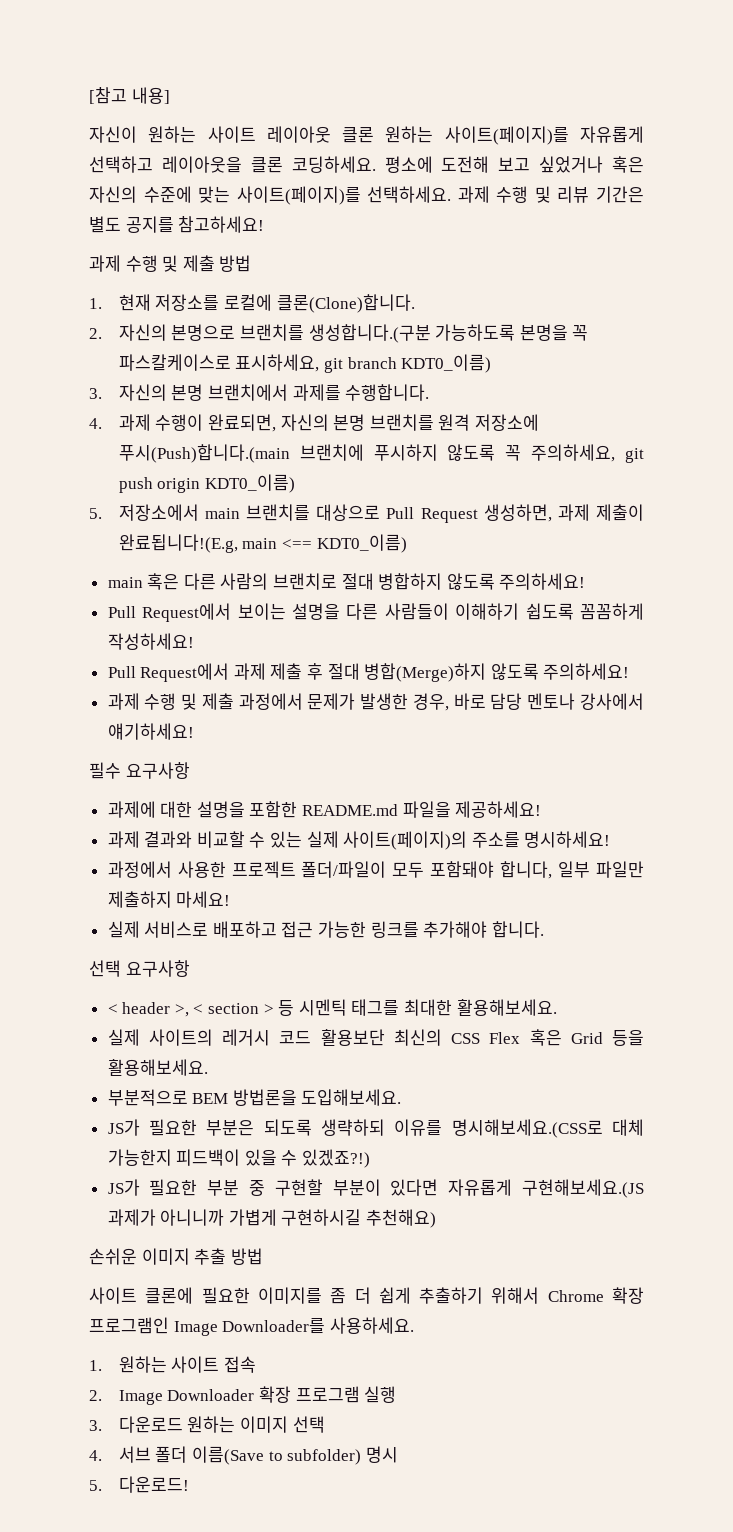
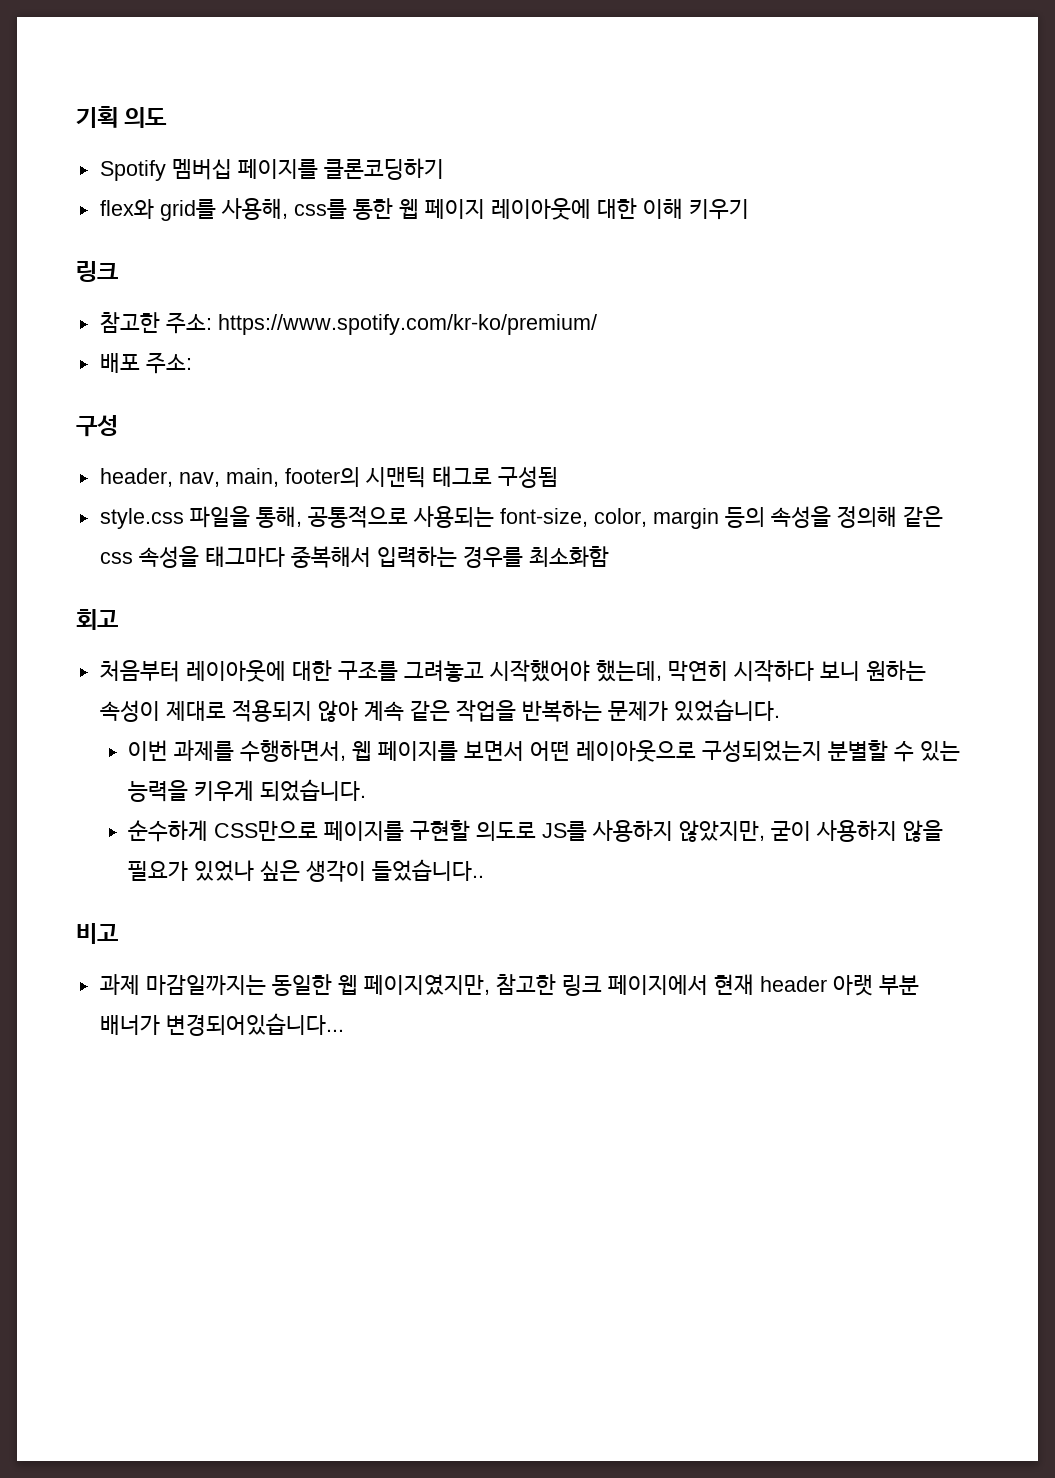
- [참고 내용]
- 자신이 원하는 사이트 레이아웃 클론 원하는 사이트(페이지)를 자유롭게 선택하고 레이아웃을 클론 코딩하세요. 평소에 도전해 보고 싶었거나 혹은 자신의 수준에 맞는 사이트(페이지)를 선택하세요. 과제 수행 및 리뷰 기간은 별도 공지를 참고하세요!
- 과제 수행 및 제출 방법
- 1. 현재 저장소를 로컬에 클론(Clone)합니다.
- 2. 자신의 본명으로 브랜치를 생성합니다.(구분 가능하도록 본명을 꼭 파스칼케이스로 표시하세요, git branch KDT0_이름)
- 3. 자신의 본명 브랜치에서 과제를 수행합니다.
- 4. 과제 수행이 완료되면, 자신의 본명 브랜치를 원격 저장소에 푸시(Push)합니다.(main 브랜치에 푸시하지 않도록 꼭 주의하세요, git push origin KDT0_이름)
- 5. 저장소에서 main 브랜치를 대상으로 Pull Request 생성하면, 과제 제출이 완료됩니다!(E.g, main <== KDT0_이름)
- main 혹은 다른 사람의 브랜치로 절대 병합하지 않도록 주의하세요!
- Pull Request에서 보이는 설명을 다른 사람들이 이해하기 쉽도록 꼼꼼하게 작성하세요!
- Pull Request에서 과제 제출 후 절대 병합(Merge)하지 않도록 주의하세요!
- 과제 수행 및 제출 과정에서 문제가 발생한 경우, 바로 담당 멘토나 강사에서 얘기하세요!
- 필수 요구사항
- 과제에 대한 설명을 포함한 README.md 파일을 제공하세요!
- 과제 결과와 비교할 수 있는 실제 사이트(페이지)의 주소를 명시하세요!
- 과정에서 사용한 프로젝트 폴더/파일이 모두 포함돼야 합니다, 일부 파일만 제출하지 마세요!
- 실제 서비스로 배포하고 접근 가능한 링크를 추가해야 합니다.
- 선택 요구사항
- < header >, < section > 등 시멘틱 태그를 최대한 활용해보세요.
- 실제 사이트의 레거시 코드 활용보단 최신의 CSS Flex 혹은 Grid 등을 활용해보세요.
- 부분적으로 BEM 방법론을 도입해보세요.
- JS가 필요한 부분은 되도록 생략하되 이유를 명시해보세요.(CSS로 대체 가능한지 피드백이 있을 수 있겠죠?!)
- JS가 필요한 부분 중 구현할 부분이 있다면 자유롭게 구현해보세요.(JS 과제가 아니니까 가볍게 구현하시길 추천해요)
- 손쉬운 이미지 추출 방법
- 사이트 클론에 필요한 이미지를 좀 더 쉽게 추출하기 위해서 Chrome 확장 프로그램인 Image Downloader를 사용하세요.
- 1. 원하는 사이트 접속
- 2. Image Downloader 확장 프로그램 실행
- 3. 다운로드 원하는 이미지 선택
- 4. 서브 폴더 이름(Save to subfolder) 명시
- 5. 다운로드!
+ 기획 의도
+ Spotify 멤버십 페이지를 클론코딩하기
+ flex와 grid를 사용해, css를 통한 웹 페이지 레이아웃에 대한 이해 키우기
+ 링크
+ 참고한 주소: https://www.spotify.com/kr-ko/premium/
+ 배포 주소:
+ 구성
+ header, nav, main, footer의 시맨틱 태그로 구성됨
+ style.css 파일을 통해, 공통적으로 사용되는 font-size, color, margin 등의 속성을 정의해 같은 css 속성을 태그마다 중복해서 입력하는 경우를 최소화함
+ 회고
+ 처음부터 레이아웃에 대한 구조를 그려놓고 시작했어야 했는데, 막연히 시작하다 보니 원하는 속성이 제대로 적용되지 않아 계속 같은 작업을 반복하는 문제가 있었습니다.
+ 이번 과제를 수행하면서, 웹 페이지를 보면서 어떤 레이아웃으로 구성되었는지 분별할 수 있는 능력을 키우게 되었습니다.
+ 순수하게 CSS만으로 페이지를 구현할 의도로 JS를 사용하지 않았지만, 굳이 사용하지 않을 필요가 있었나 싶은 생각이 들었습니다..
+ 비고
+ 과제 마감일까지는 동일한 웹 페이지였지만, 참고한 링크 페이지에서 현재 header 아랫 부분 배너가 변경되어있습니다...

